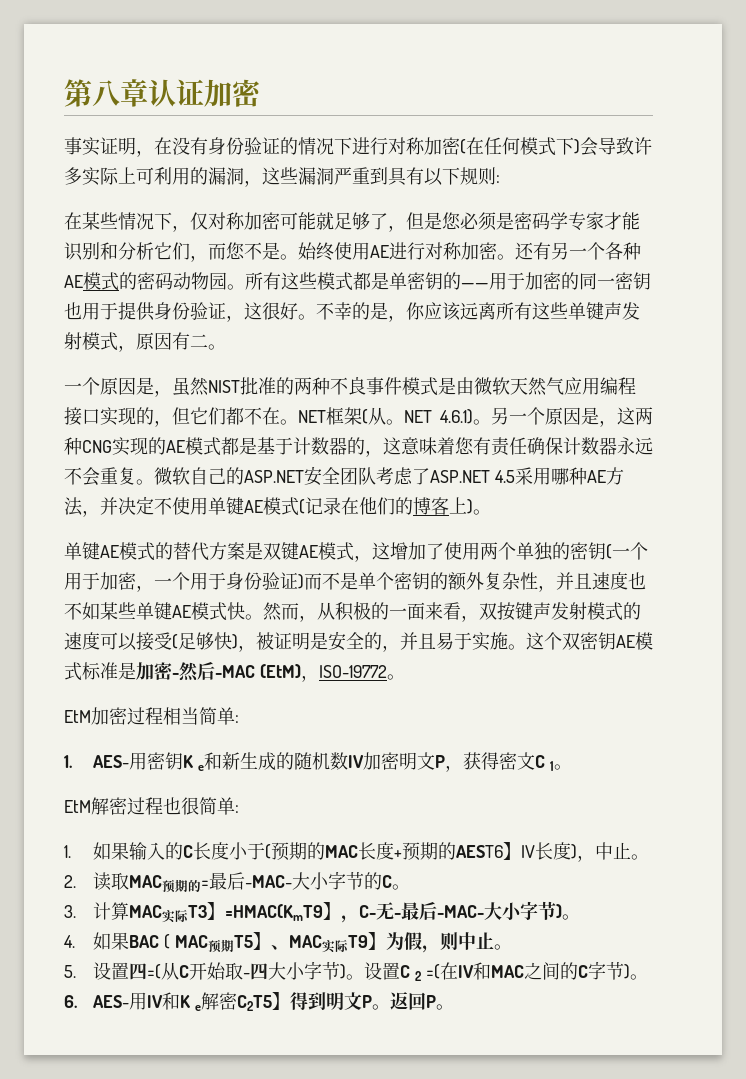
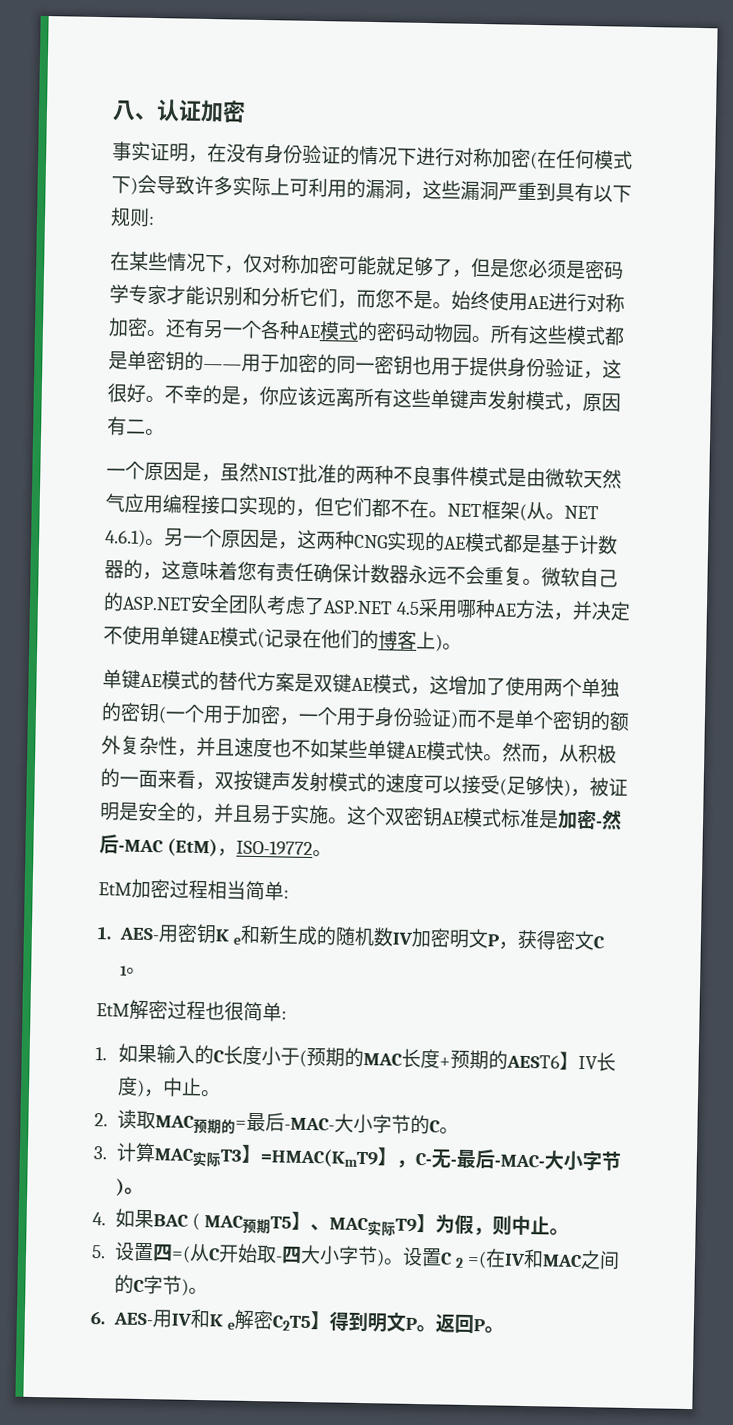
- 第八章认证加密
+ 八、认证加密

